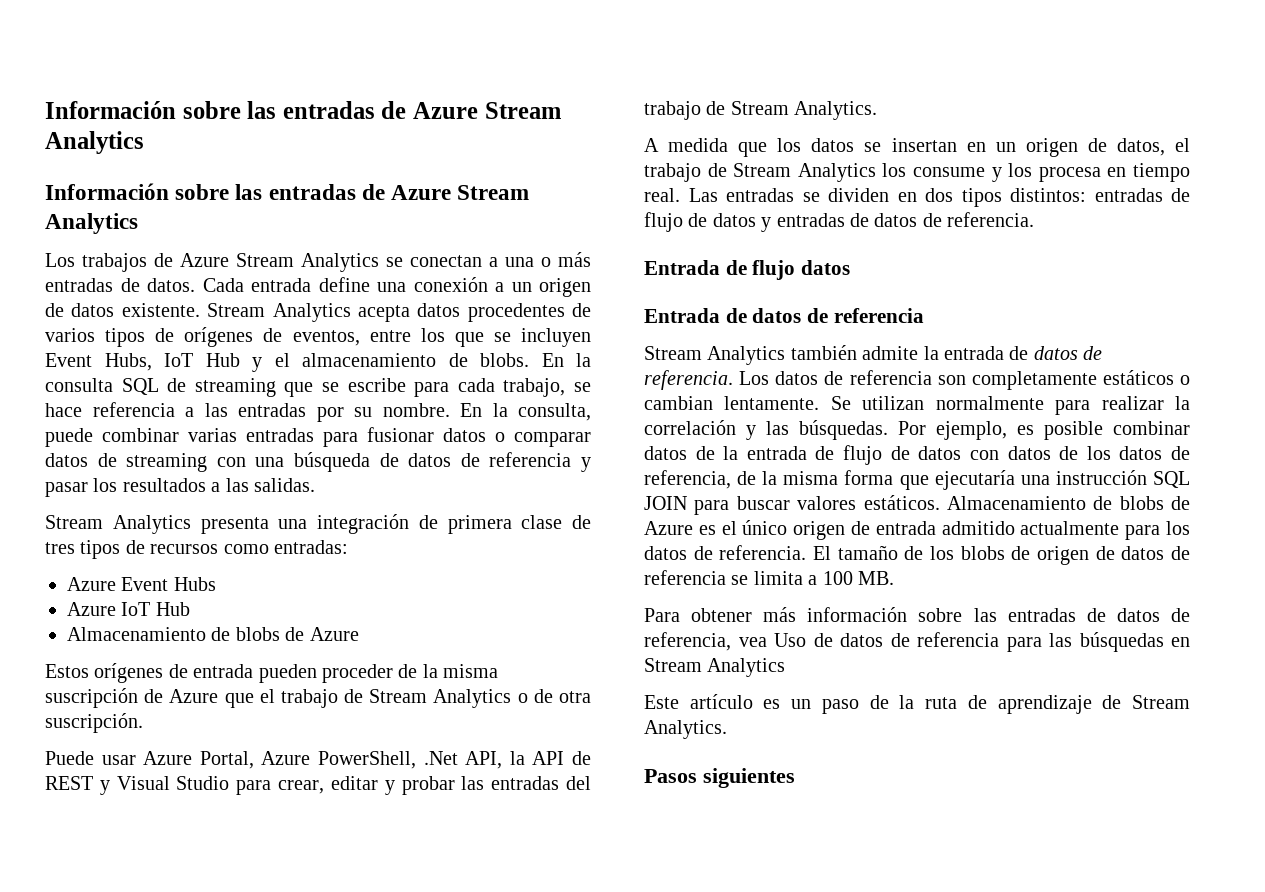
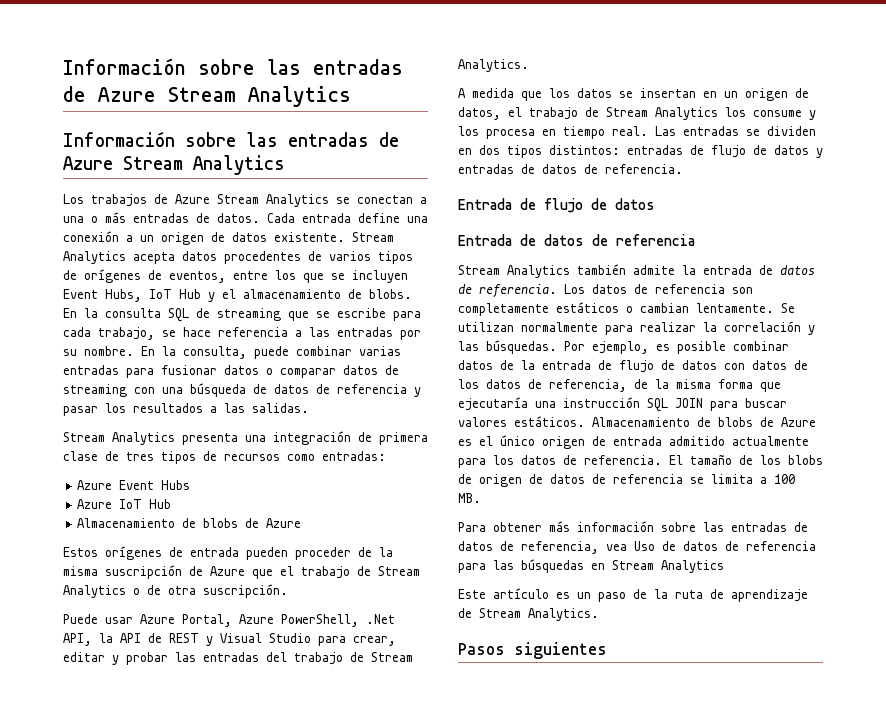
- Entrada de flujo datos
+ Entrada de flujo de datos

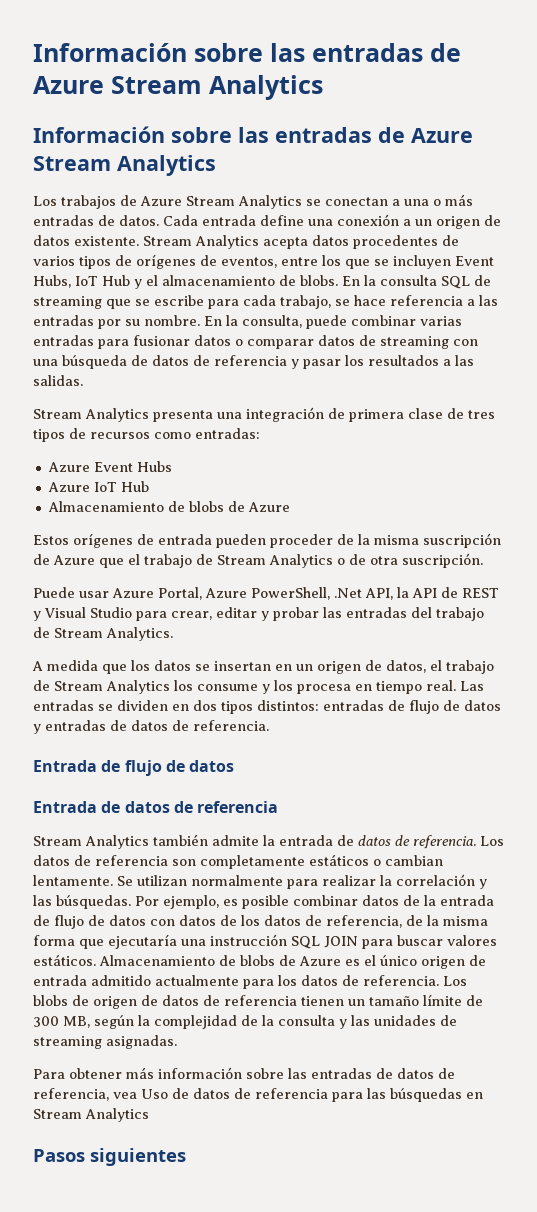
- El tamaño de los blobs de origen de datos de referencia se limita a 100 MB.
+ Los blobs de origen de datos de referencia tienen un tamaño límite de 300 MB, según la complejidad de la consulta y las unidades de streaming asignadas.
- Este artículo es un paso de la ruta de aprendizaje de Stream Analytics.

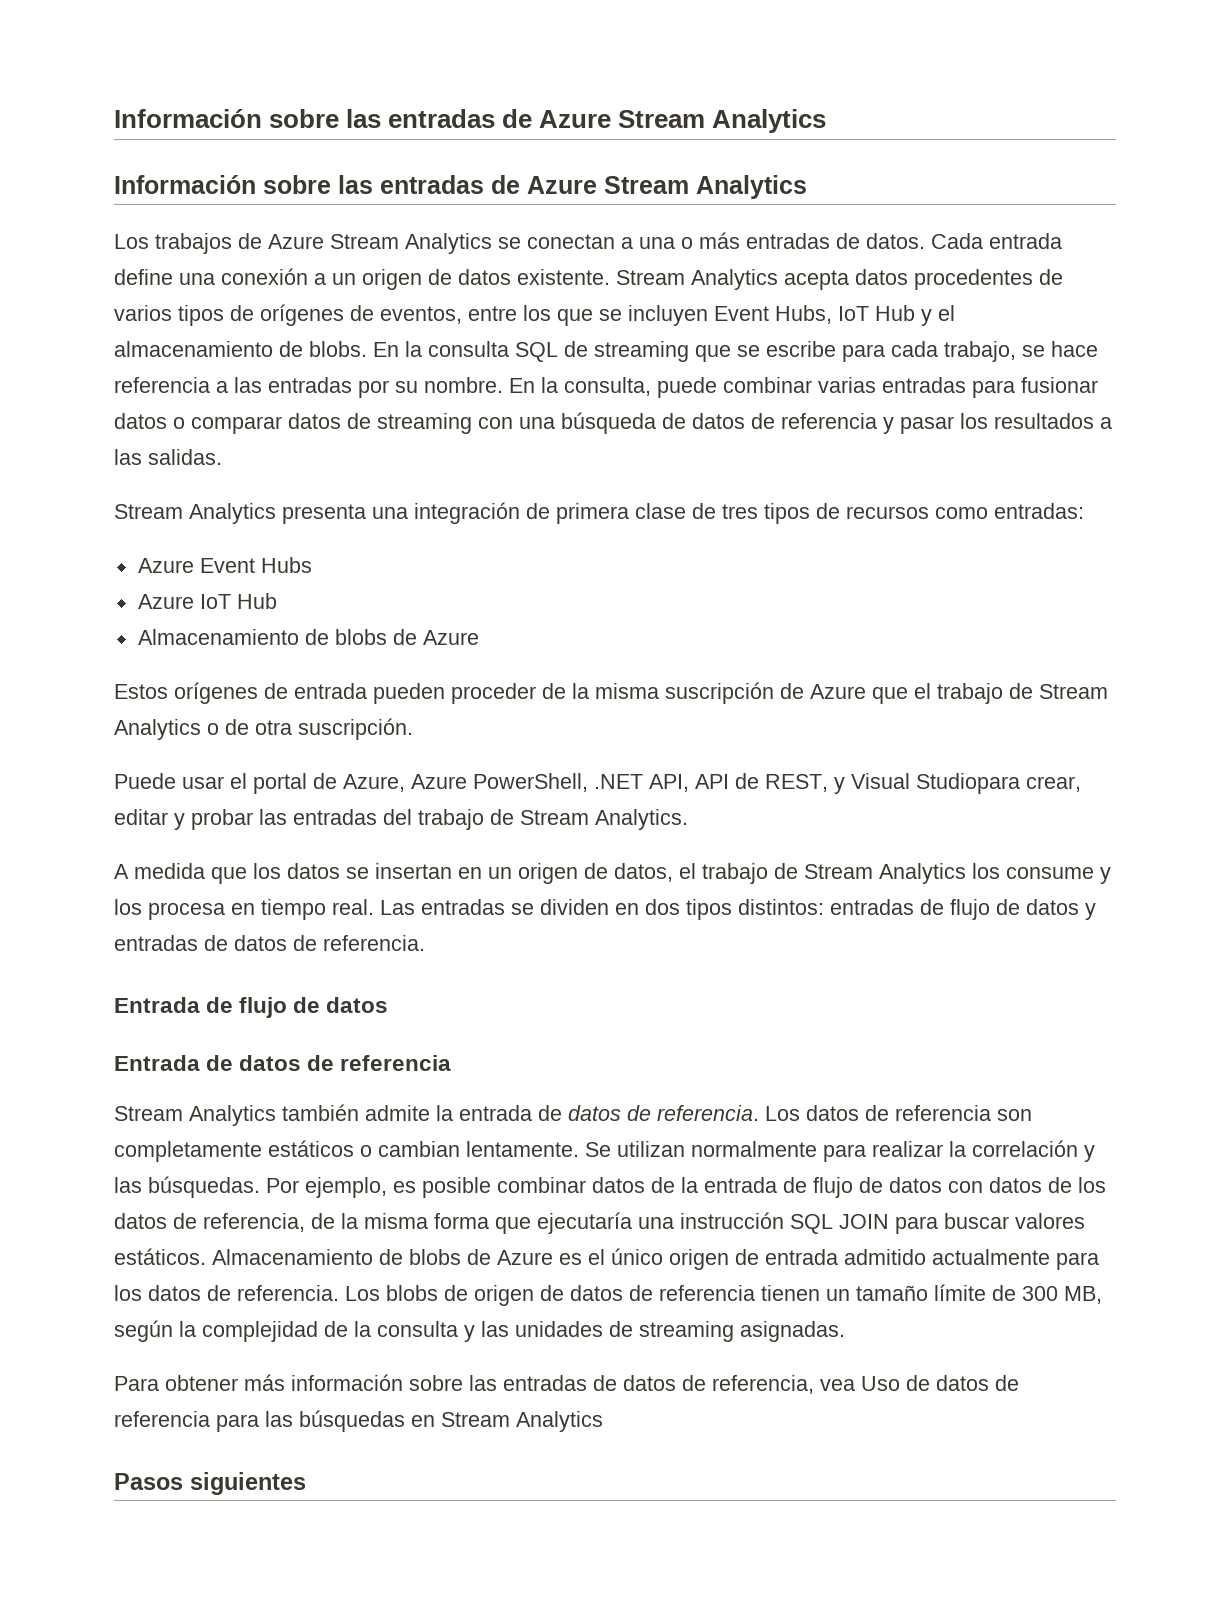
- Puede usar Azure Portal, Azure PowerShell, .Net API, la API de REST y Visual Studio para crear, editar y probar las entradas del trabajo de Stream Analytics.
+ Puede usar el portal de Azure, Azure PowerShell, .NET API, API de REST, y Visual Studiopara crear, editar y probar las entradas del trabajo de Stream Analytics.

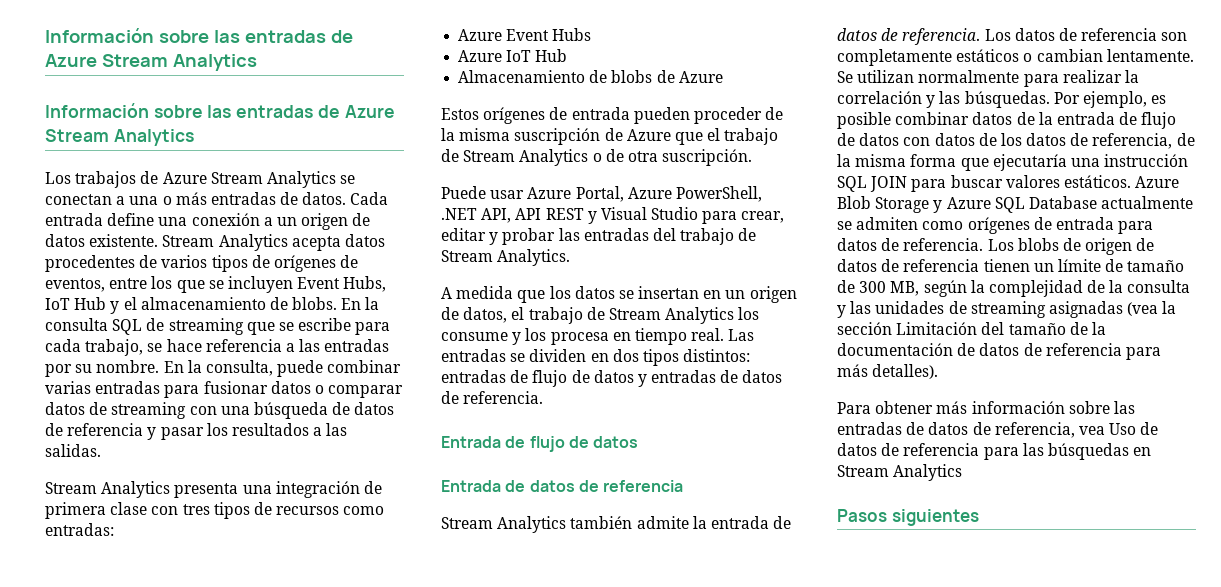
- Stream Analytics presenta una integración de primera clase de tres tipos de recursos como entradas:
+ Stream Analytics presenta una integración de primera clase con tres tipos de recursos como entradas:
- Puede usar el portal de Azure, Azure PowerShell, .NET API, API de REST, y Visual Studiopara crear, editar y probar las entradas del trabajo de Stream Analytics.
+ Puede usar Azure Portal, Azure PowerShell, .NET API, API REST y Visual Studio para crear, editar y probar las entradas del trabajo de Stream Analytics.
- Almacenamiento de blobs de Azure es el único origen de entrada admitido actualmente para los datos de referencia.
+ Azure Blob Storage y Azure SQL Database actualmente se admiten como orígenes de entrada para datos de referencia.
- Los blobs de origen de datos de referencia tienen un tamaño límite de 300 MB, según la complejidad de la consulta y las unidades de streaming asignadas.
+ Los blobs de origen de datos de referencia tienen un límite de tamaño de 300 MB, según la complejidad de la consulta y las unidades de streaming asignadas (vea la sección Limitación del tamaño de la documentación de datos de referencia para más detalles).

